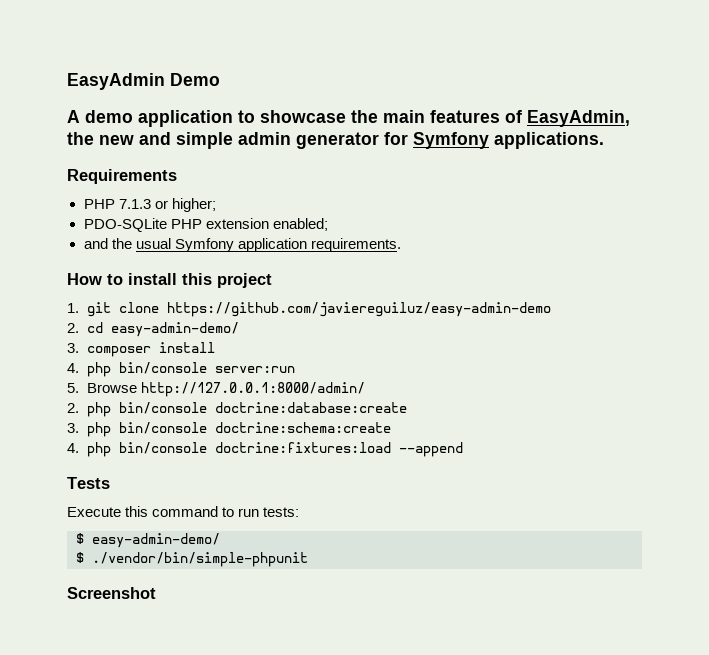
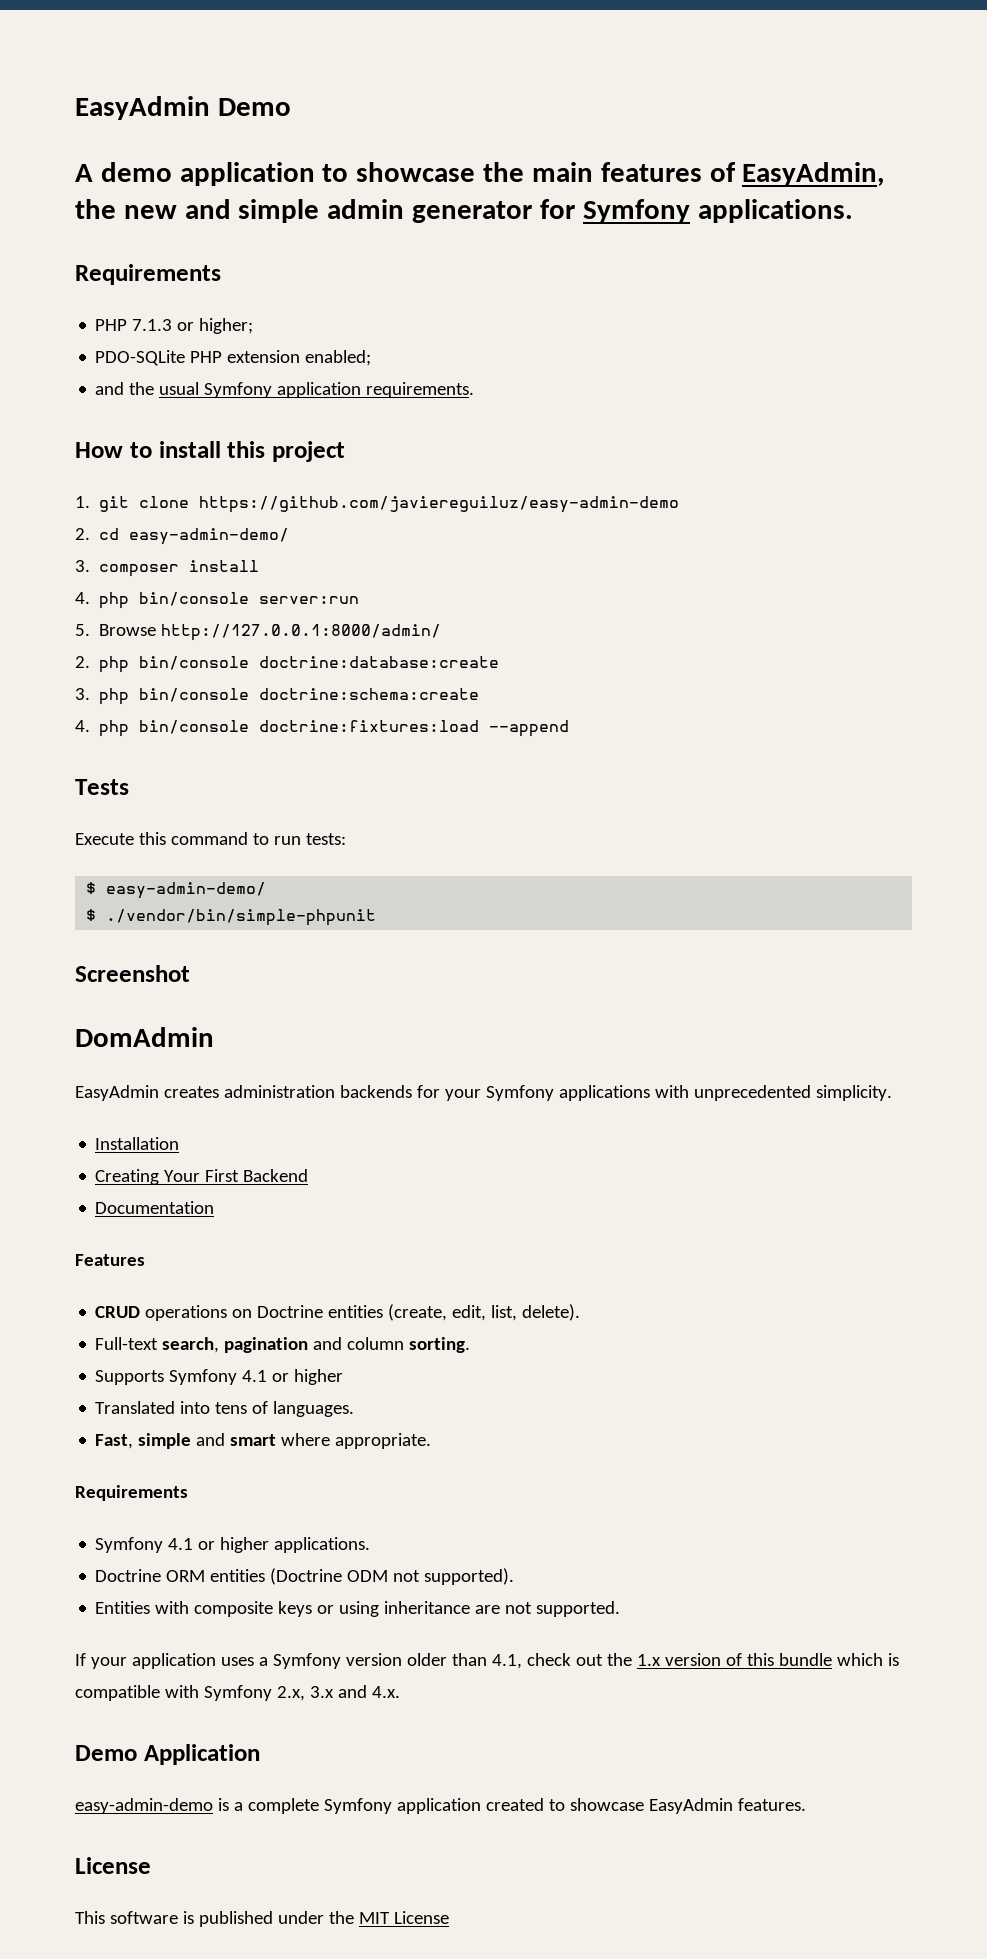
+ DomAdmin
+ EasyAdmin creates administration backends for your Symfony applications with unprecedented simplicity.
+ Installation
+ Creating Your First Backend
+ Documentation
+ Features
+ CRUD operations on Doctrine entities (create, edit, list, delete).
+ Full-text search, pagination and column sorting.
+ Supports Symfony 4.1 or higher
+ Translated into tens of languages.
+ Fast, simple and smart where appropriate.
+ Requirements
+ Symfony 4.1 or higher applications.
+ Doctrine ORM entities (Doctrine ODM not supported).
+ Entities with composite keys or using inheritance are not supported.
+ If your application uses a Symfony version older than 4.1, check out the 1.x version of this bundle which is compatible with Symfony 2.x, 3.x and 4.x.
+ Demo Application
+ easy-admin-demo is a complete Symfony application created to showcase EasyAdmin features.
+ License
+ This software is published under the MIT License

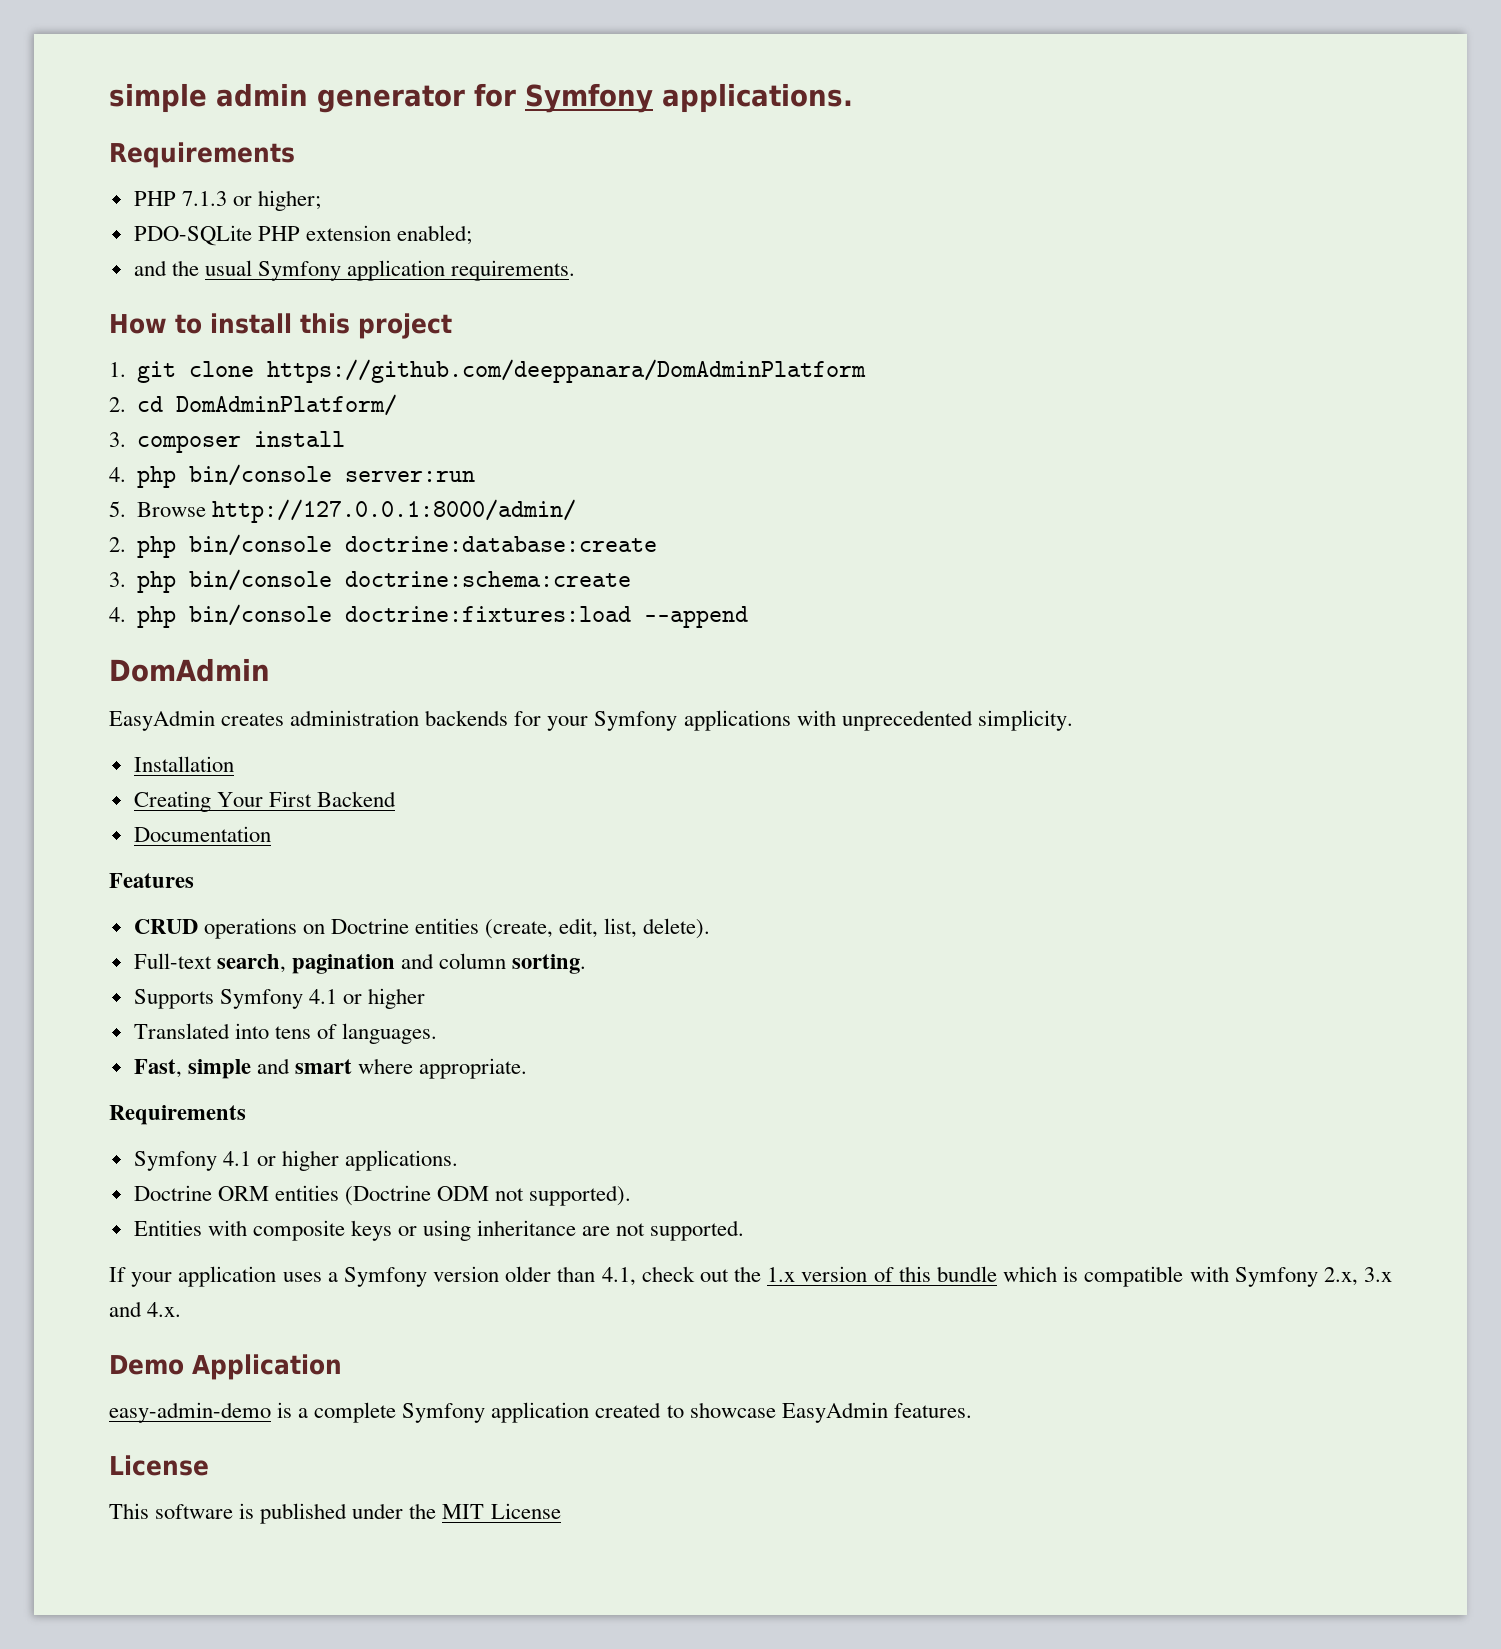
- EasyAdmin Demo
- A demo application to showcase the main features of EasyAdmin, the new and simple admin generator for Symfony applications.
+ simple admin generator for Symfony applications.
- 1. git clone https://github.com/javiereguiluz/easy-admin-demo
+ 1. git clone https://github.com/deeppanara/DomAdminPlatform
- 2. cd easy-admin-demo/
+ 2. cd DomAdminPlatform/
- Tests
- Execute this command to run tests:
- $ easy-admin-demo/
- $ ./vendor/bin/simple-phpunit
- Screenshot

